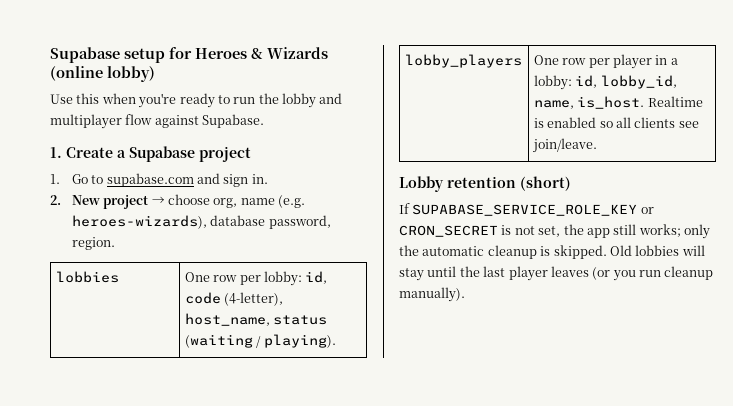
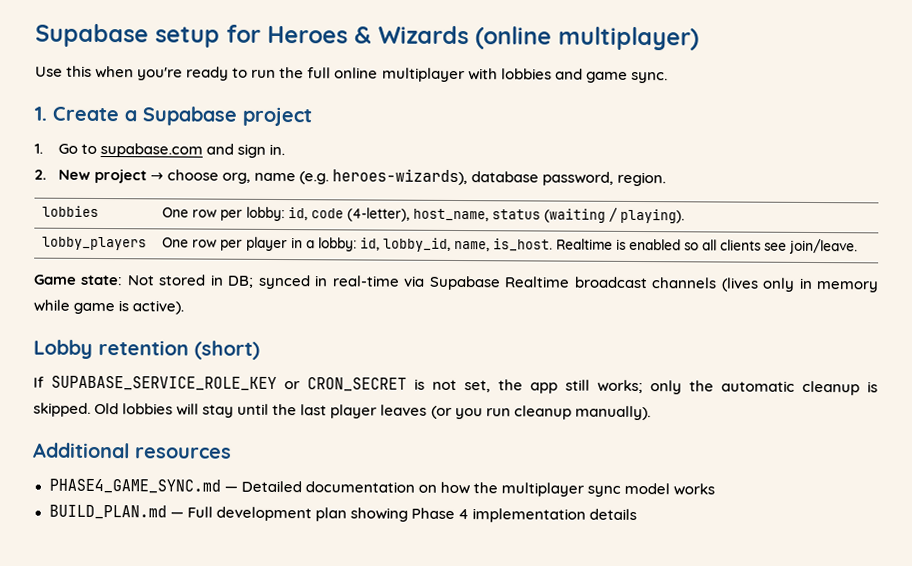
- Supabase setup for Heroes & Wizards (online lobby)
+ Supabase setup for Heroes & Wizards (online multiplayer)
- Use this when you're ready to run the lobby and multiplayer flow against Supabase.
+ Use this when you're ready to run the full online multiplayer with lobbies and game sync.
+ Game state: Not stored in DB; synced in real-time via Supabase Realtime broadcast channels (lives only in memory while game is active).
+ Additional resources
+ PHASE4_GAME_SYNC.md — Detailed documentation on how the multiplayer sync model works
+ BUILD_PLAN.md — Full development plan showing Phase 4 implementation details

